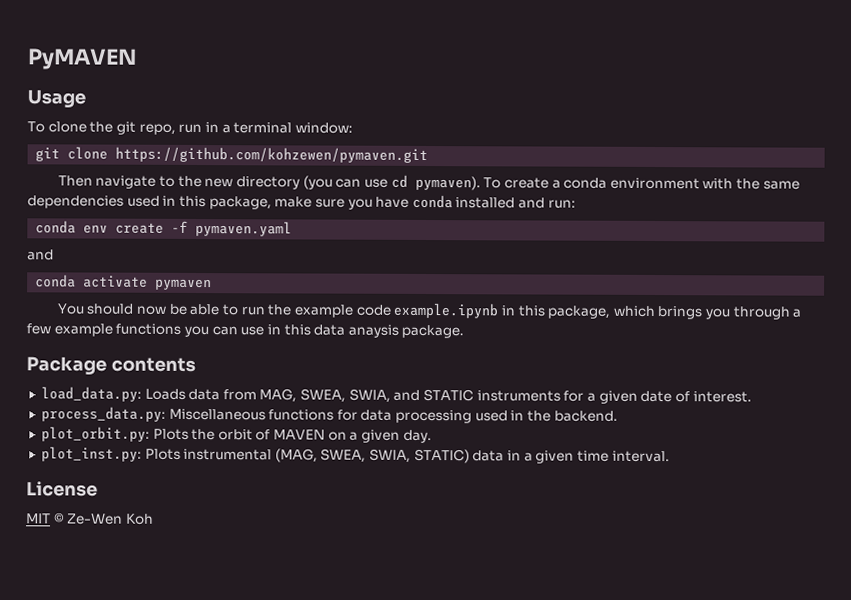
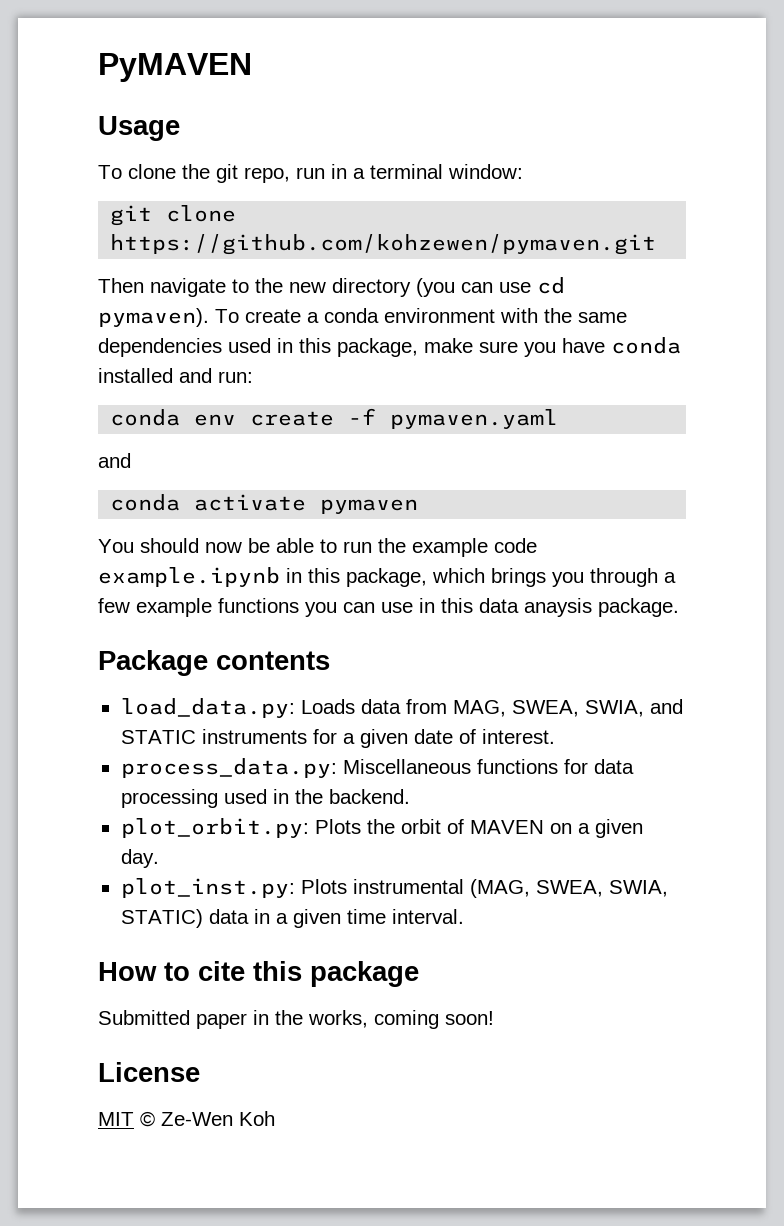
+ How to cite this package
+ Submitted paper in the works, coming soon!

